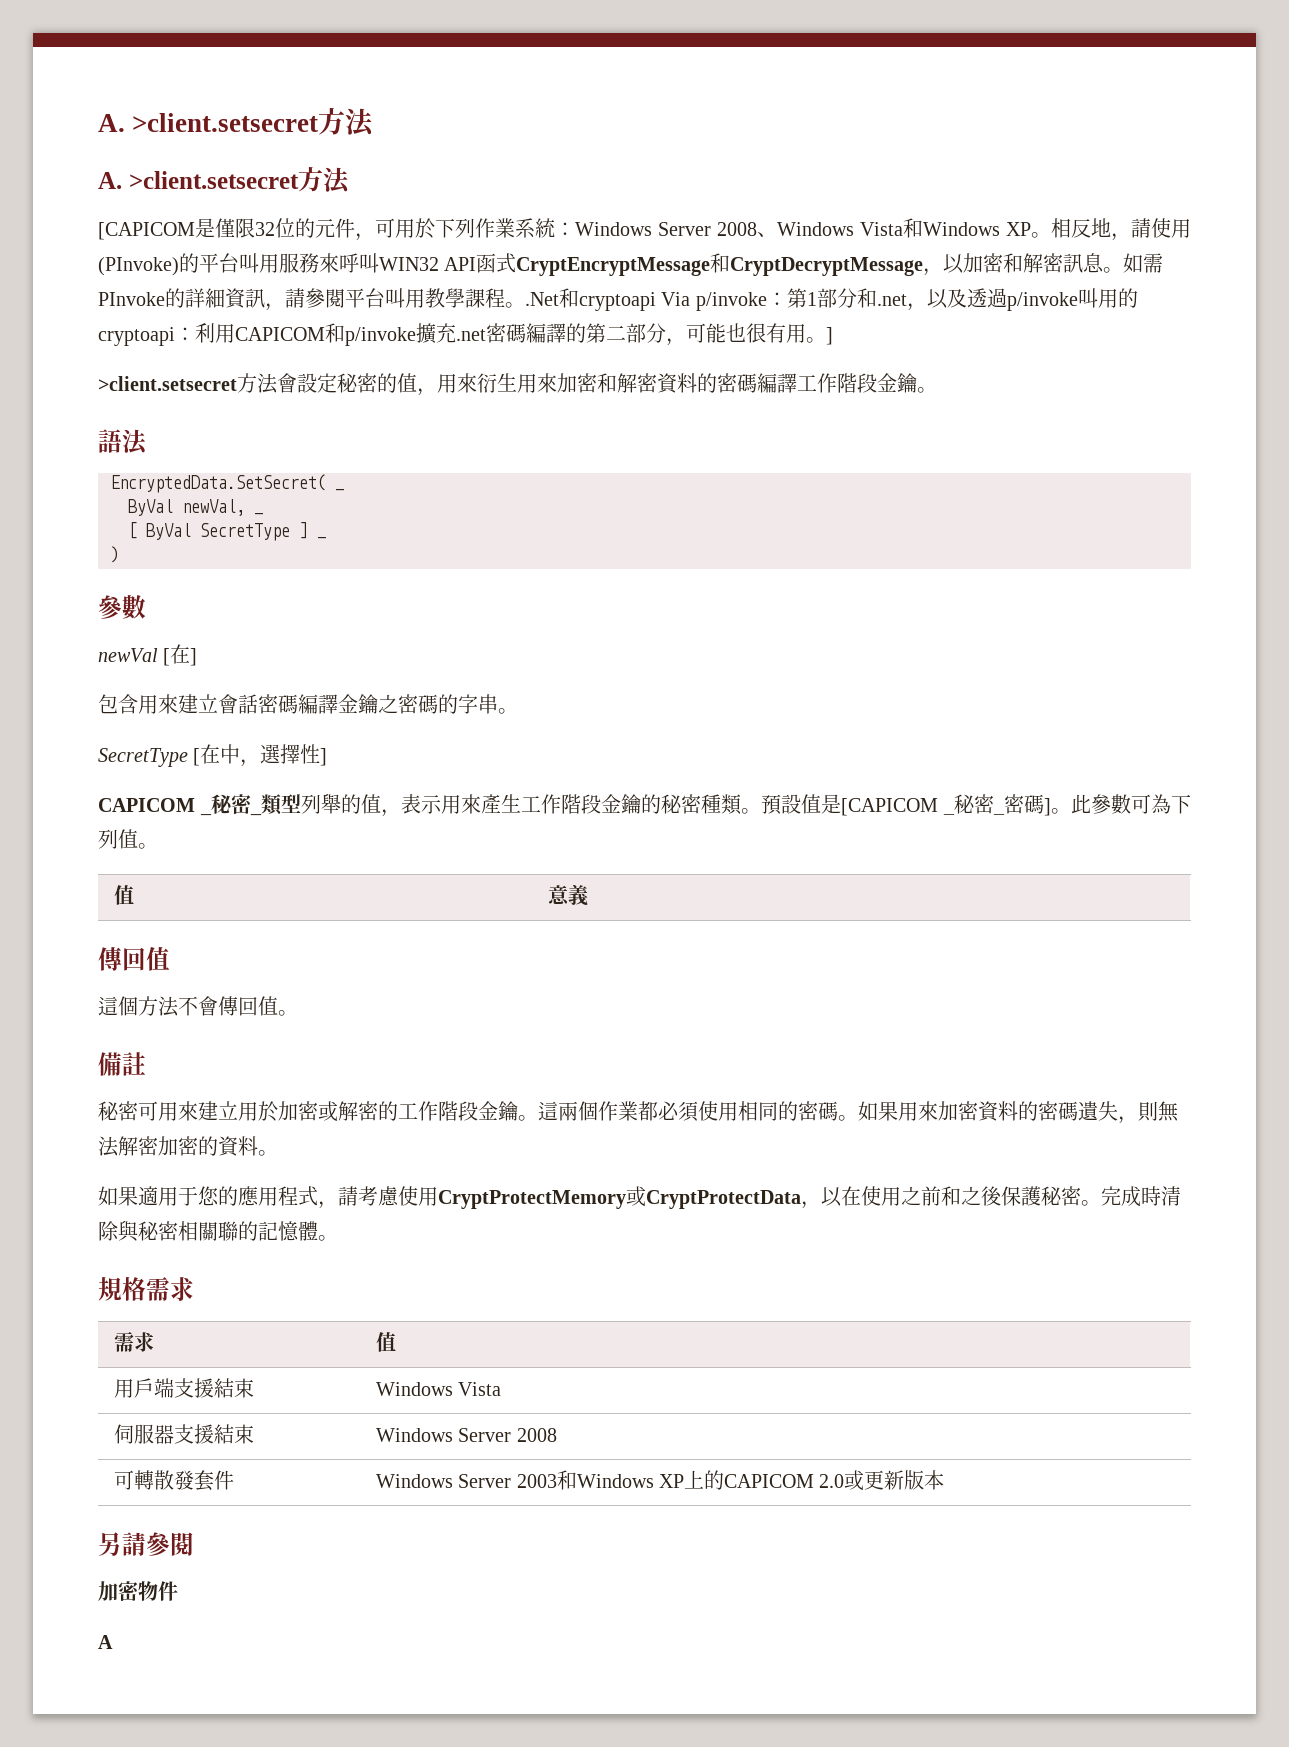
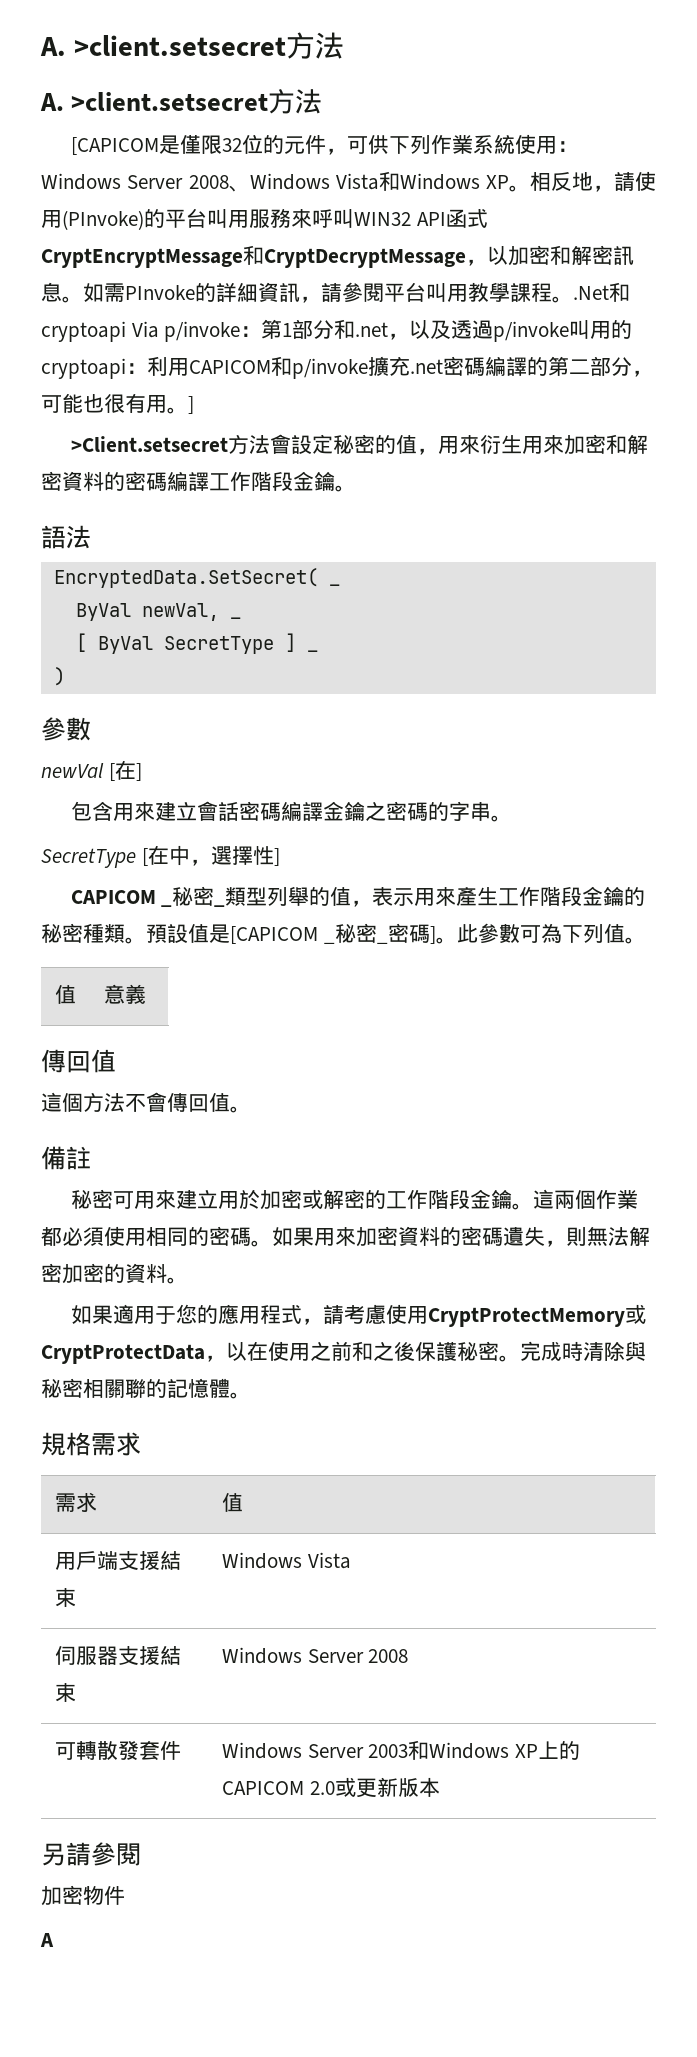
- [CAPICOM是僅限32位的元件，可用於下列作業系統：Windows Server 2008、Windows Vista和Windows XP。
+ [CAPICOM是僅限32位的元件，可供下列作業系統使用：Windows Server 2008、Windows Vista和Windows XP。
- >client.setsecret方法會設定秘密的值，用來衍生用來加密和解密資料的密碼編譯工作階段金鑰。
+ >Client.setsecret方法會設定秘密的值，用來衍生用來加密和解密資料的密碼編譯工作階段金鑰。

